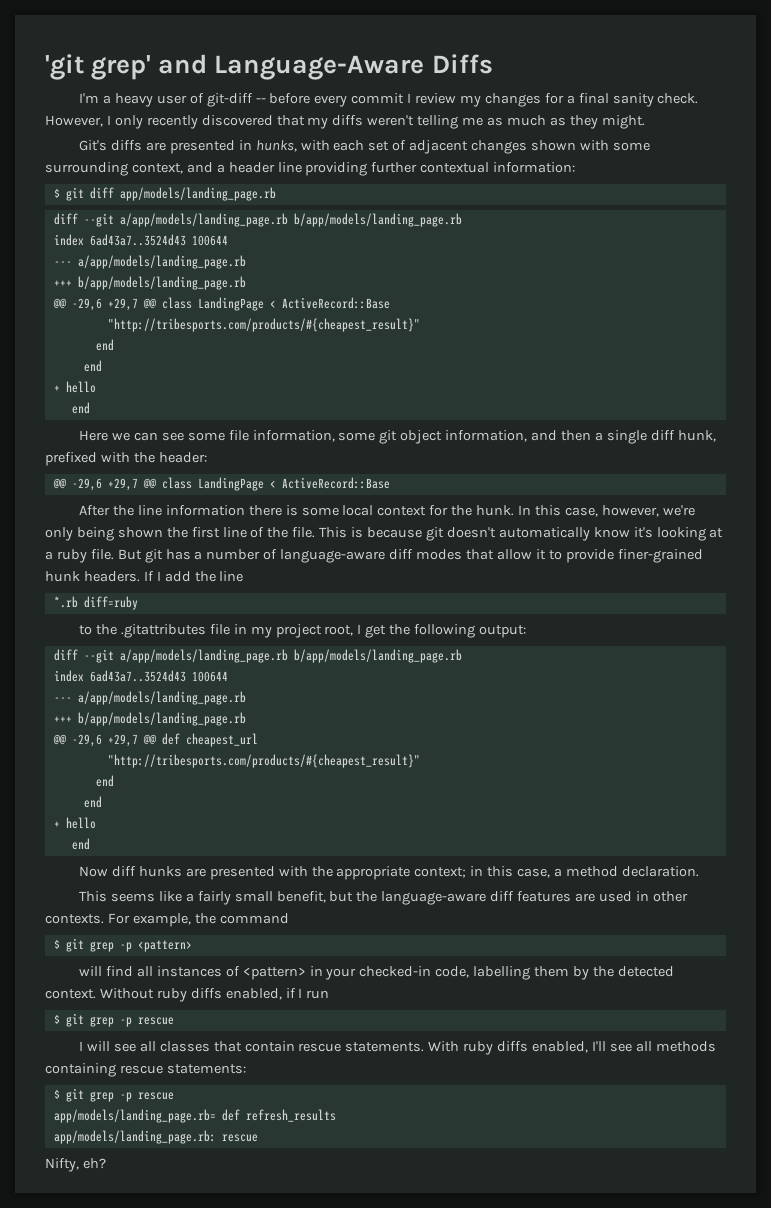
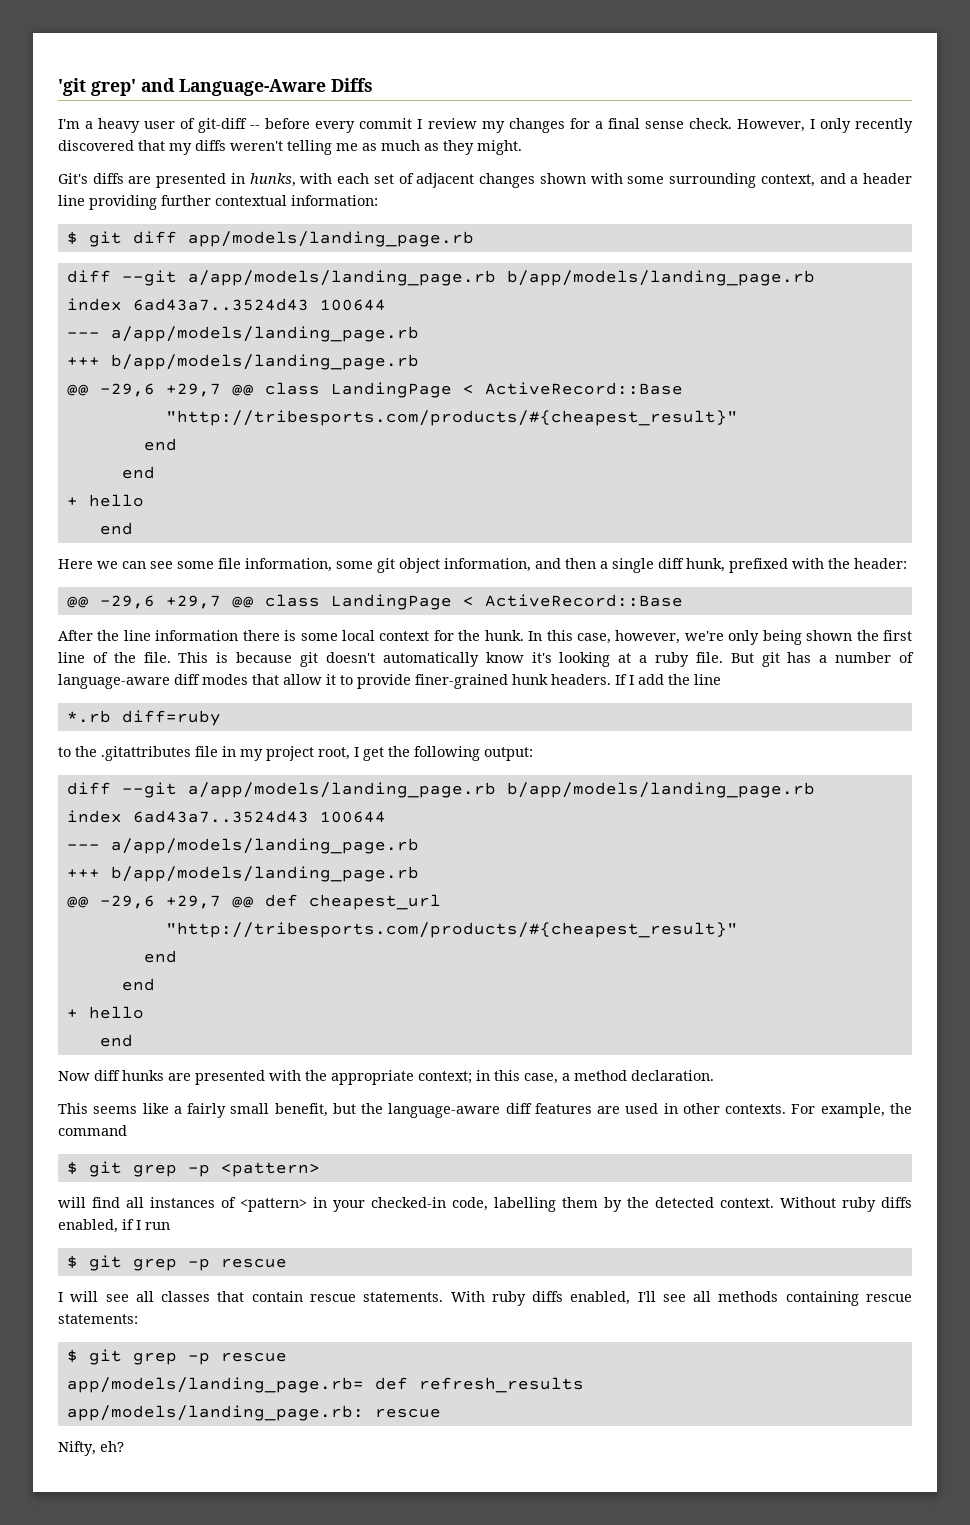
- I'm a heavy user of git-diff -- before every commit I review my changes for a final sanity check.
+ I'm a heavy user of git-diff -- before every commit I review my changes for a final sense check.

